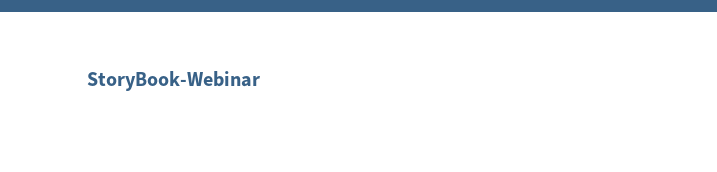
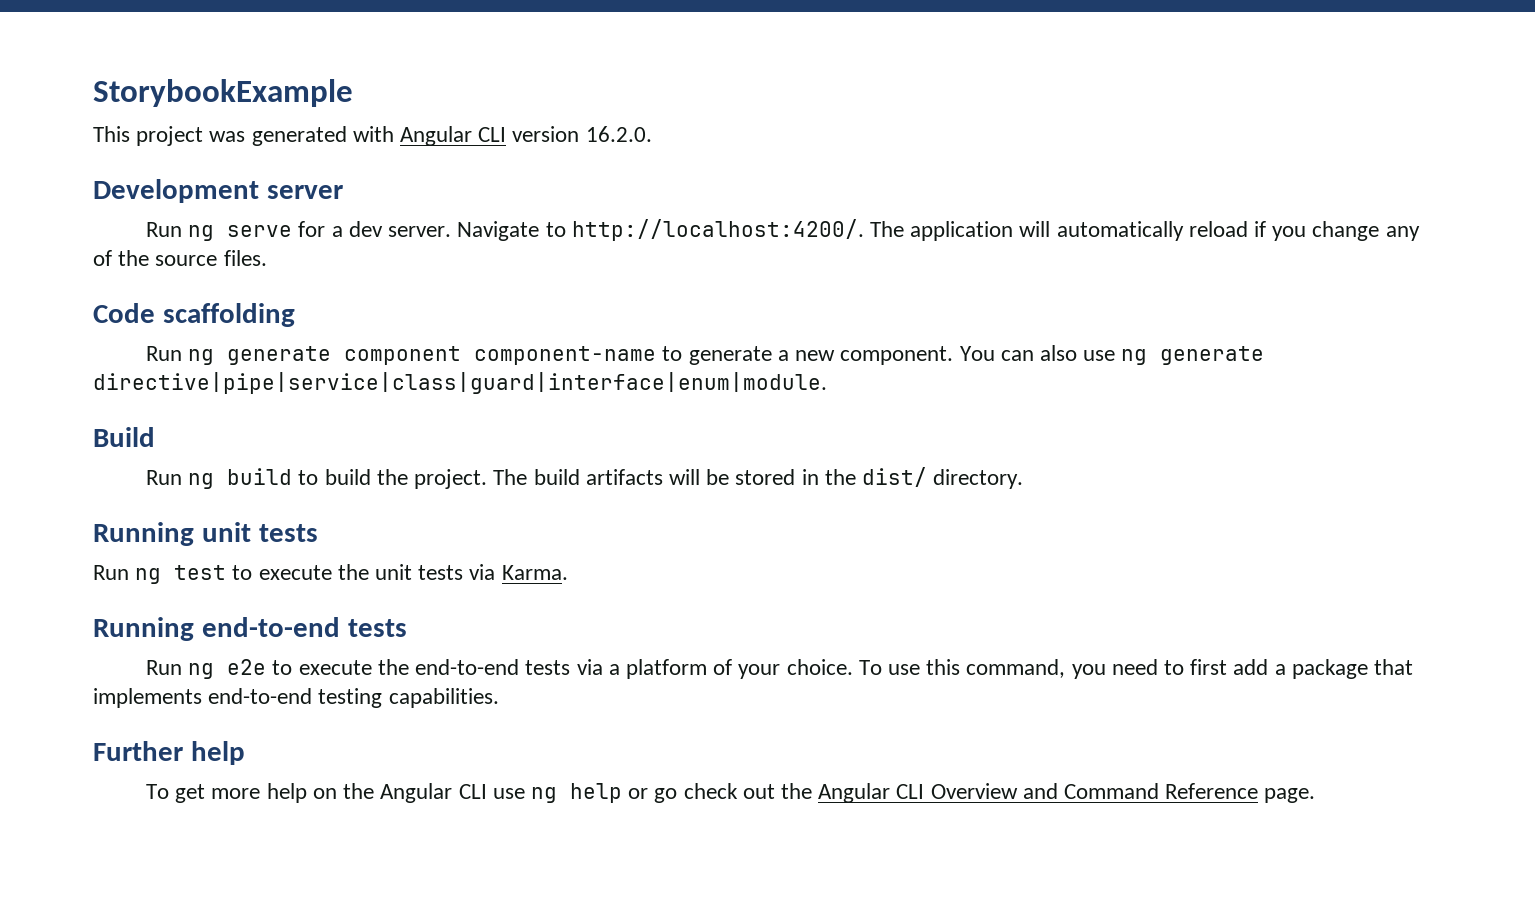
- StoryBook-Webinar
+ StorybookExample
+ This project was generated with Angular CLI version 16.2.0.
+ Development server
+ Run ng serve for a dev server. Navigate to http://localhost:4200/. The application will automatically reload if you change any of the source files.
+ Code scaffolding
+ Run ng generate component component-name to generate a new component. You can also use ng generate directive|pipe|service|class|guard|interface|enum|module.
+ Build
+ Run ng build to build the project. The build artifacts will be stored in the dist/ directory.
+ Running unit tests
+ Run ng test to execute the unit tests via Karma.
+ Running end-to-end tests
+ Run ng e2e to execute the end-to-end tests via a platform of your choice. To use this command, you need to first add a package that implements end-to-end testing capabilities.
+ Further help
+ To get more help on the Angular CLI use ng help or go check out the Angular CLI Overview and Command Reference page.

